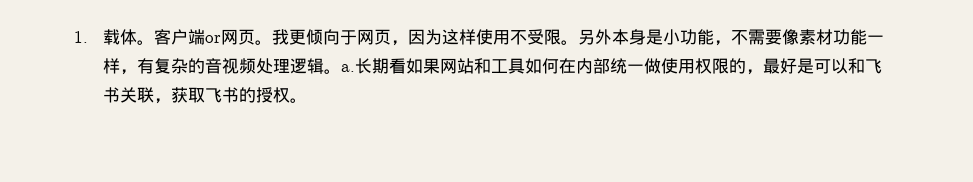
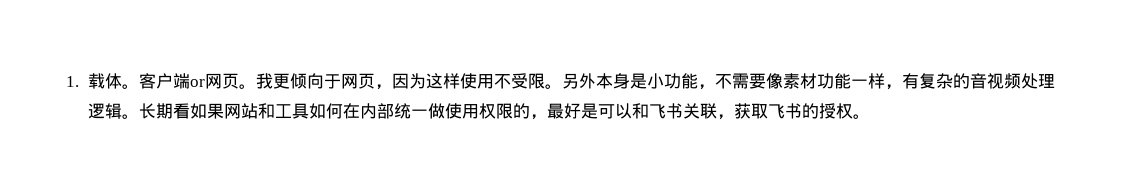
- 另外本身是小功能，不需要像素材功能一样，有复杂的音视频处理逻辑。a.
+ 另外本身是小功能，不需要像素材功能一样，有复杂的音视频处理逻辑。

